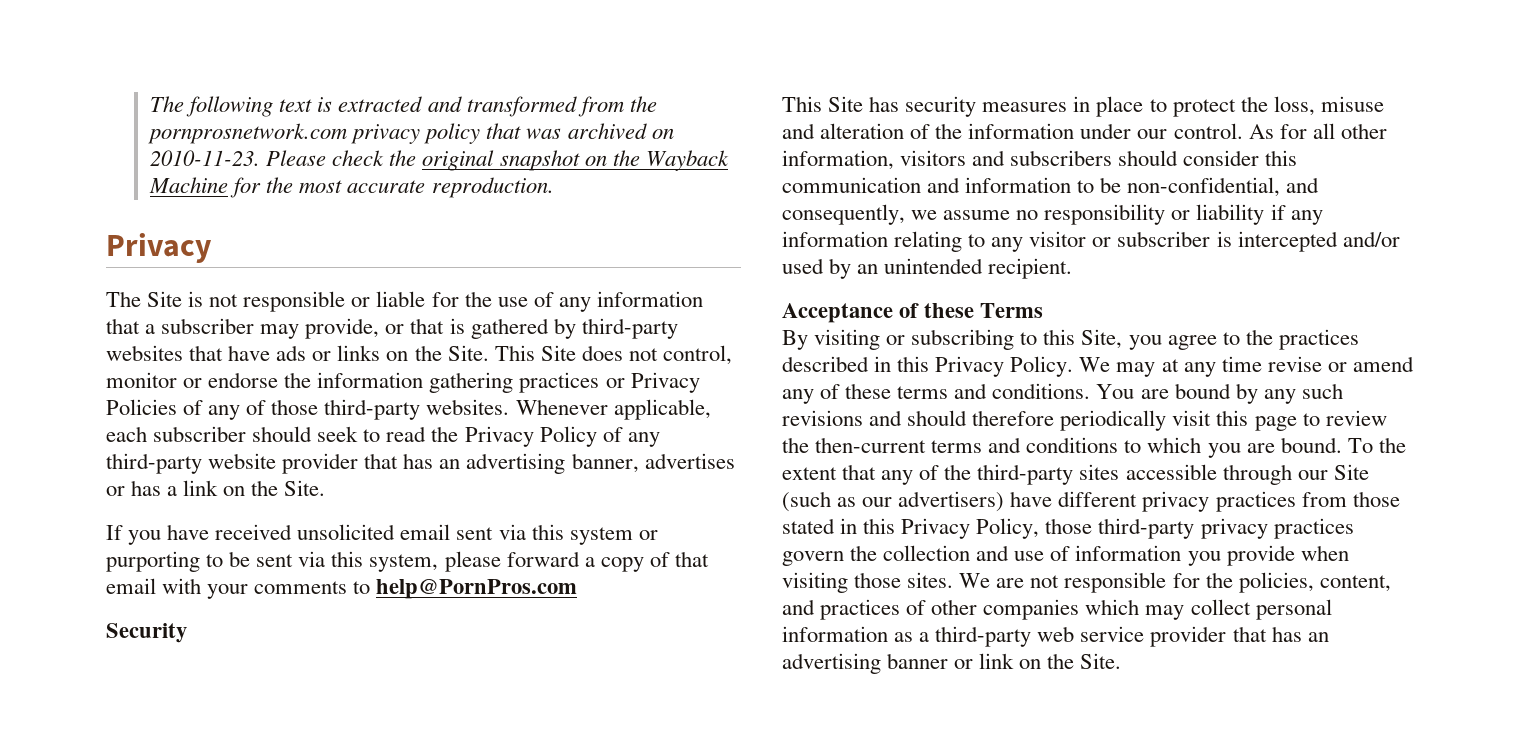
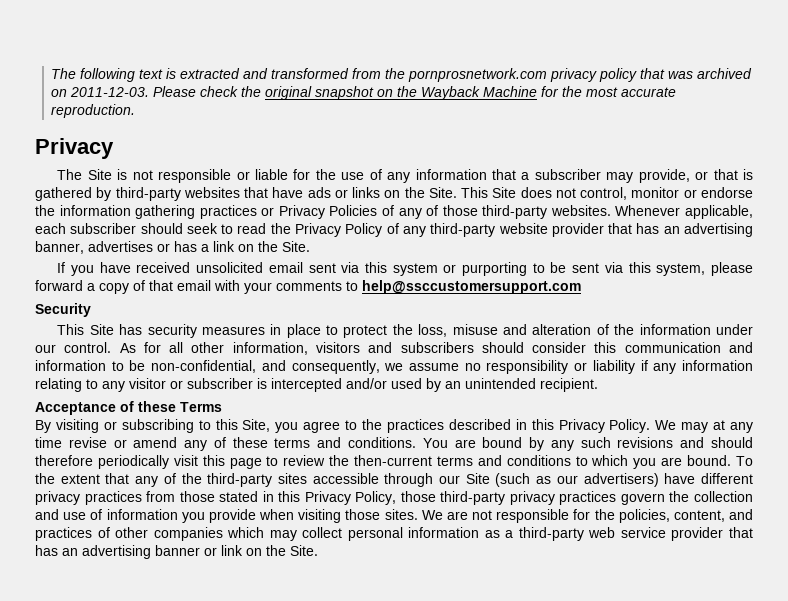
- The following text is extracted and transformed from the pornprosnetwork.com privacy policy that was archived on 2010-11-23.
+ The following text is extracted and transformed from the pornprosnetwork.com privacy policy that was archived on 2011-12-03.
- If you have received unsolicited email sent via this system or purporting to be sent via this system, please forward a copy of that email with your comments to help@PornPros.com
+ If you have received unsolicited email sent via this system or purporting to be sent via this system, please forward a copy of that email with your comments to help@ssccustomersupport.com

